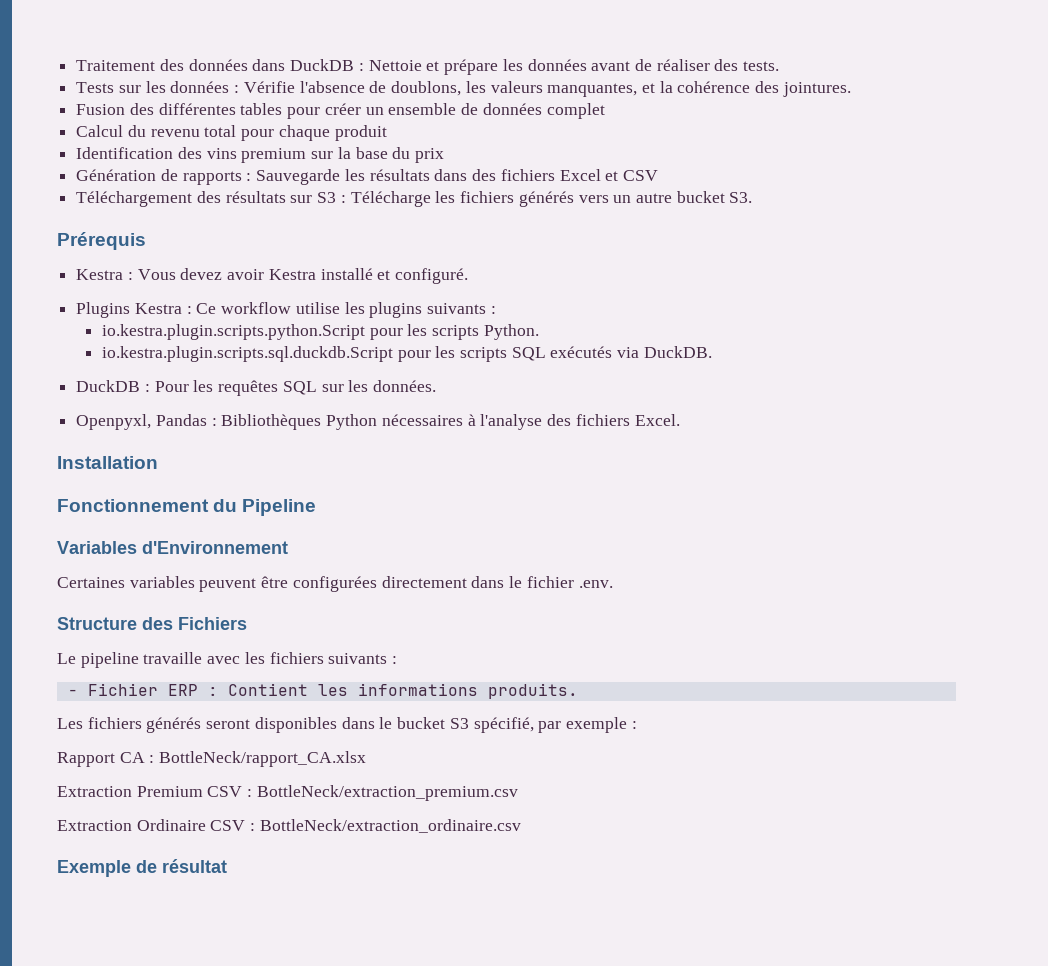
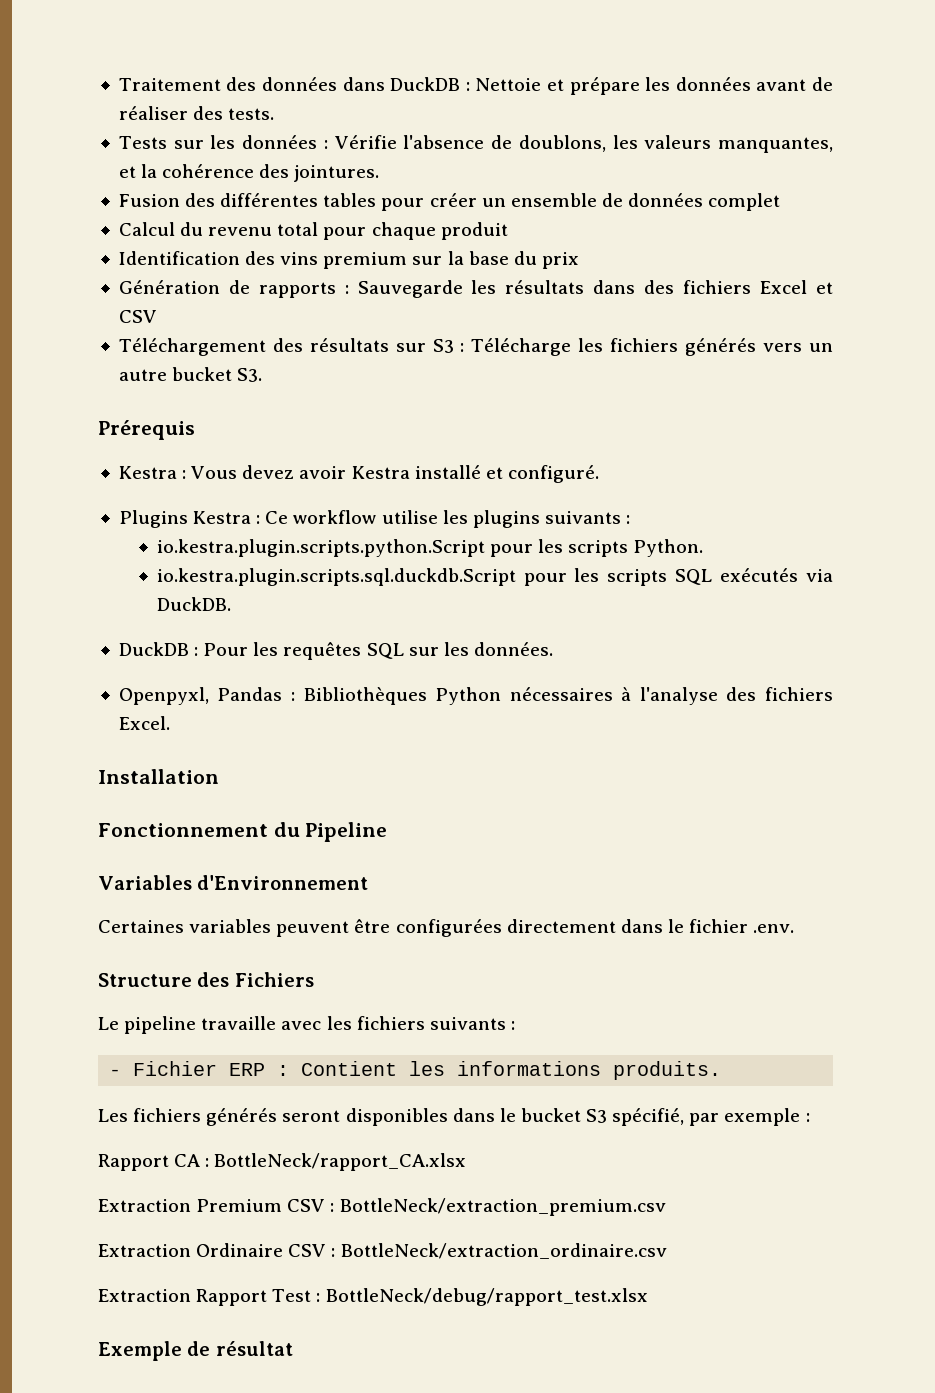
+ Extraction Rapport Test : BottleNeck/debug/rapport_test.xlsx

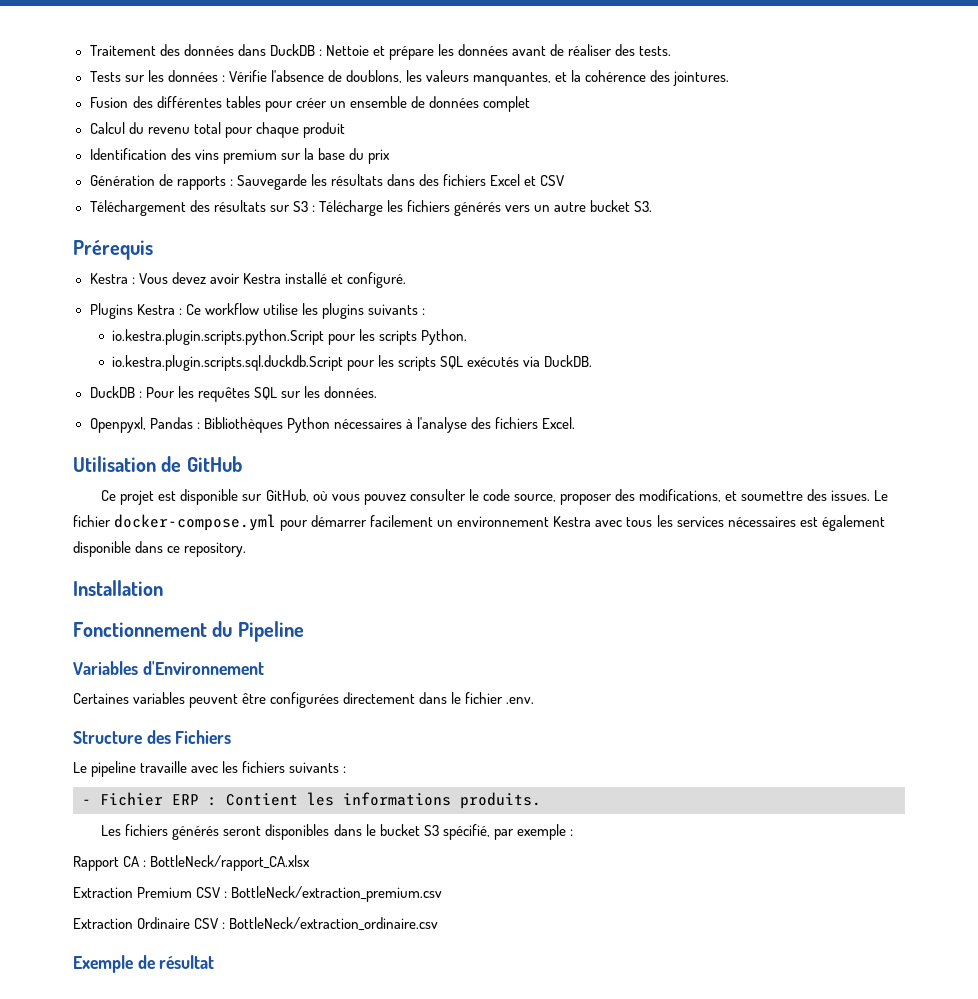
+ Utilisation de GitHub
+ Ce projet est disponible sur GitHub, où vous pouvez consulter le code source, proposer des modifications, et soumettre des issues. Le fichier docker-compose.yml pour démarrer facilement un environnement Kestra avec tous les services nécessaires est également disponible dans ce repository.
- Extraction Rapport Test : BottleNeck/debug/rapport_test.xlsx

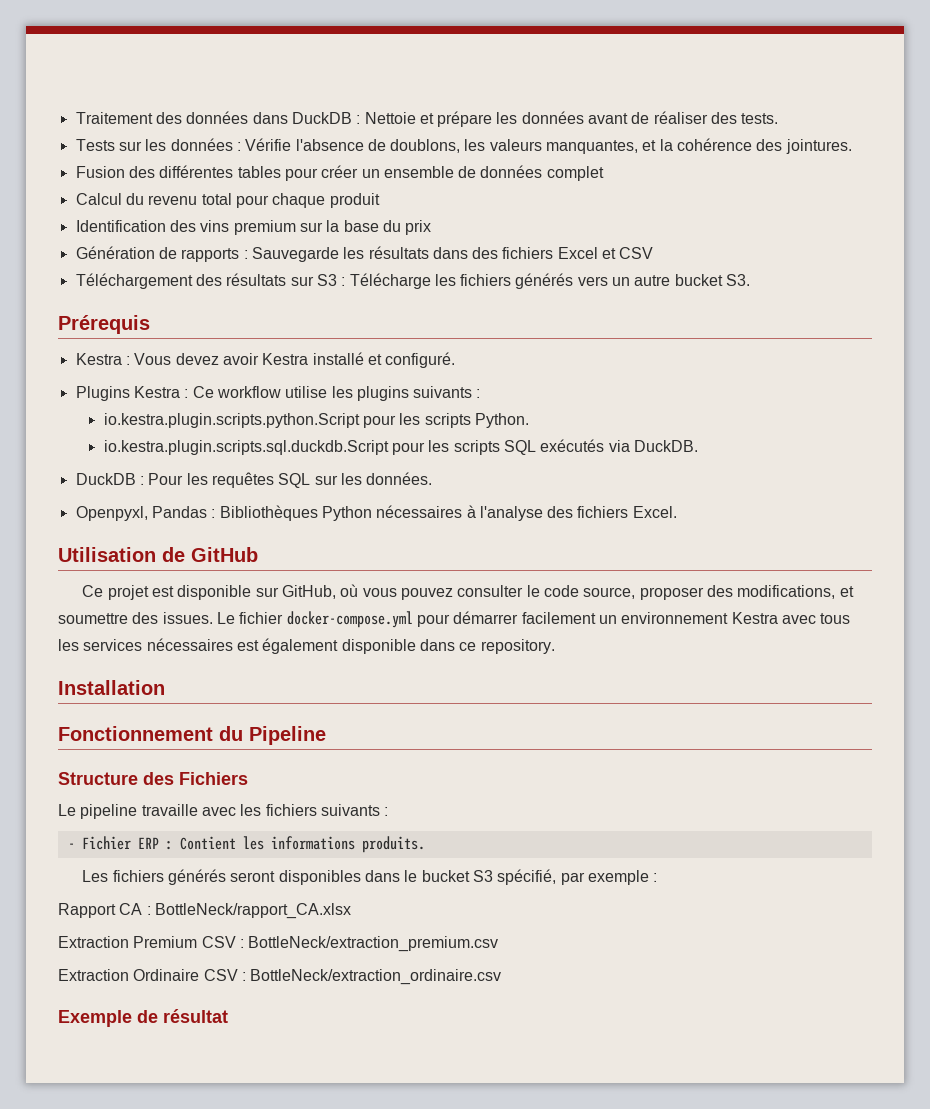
- Variables d'Environnement
- Certaines variables peuvent être configurées directement dans le fichier .env.

